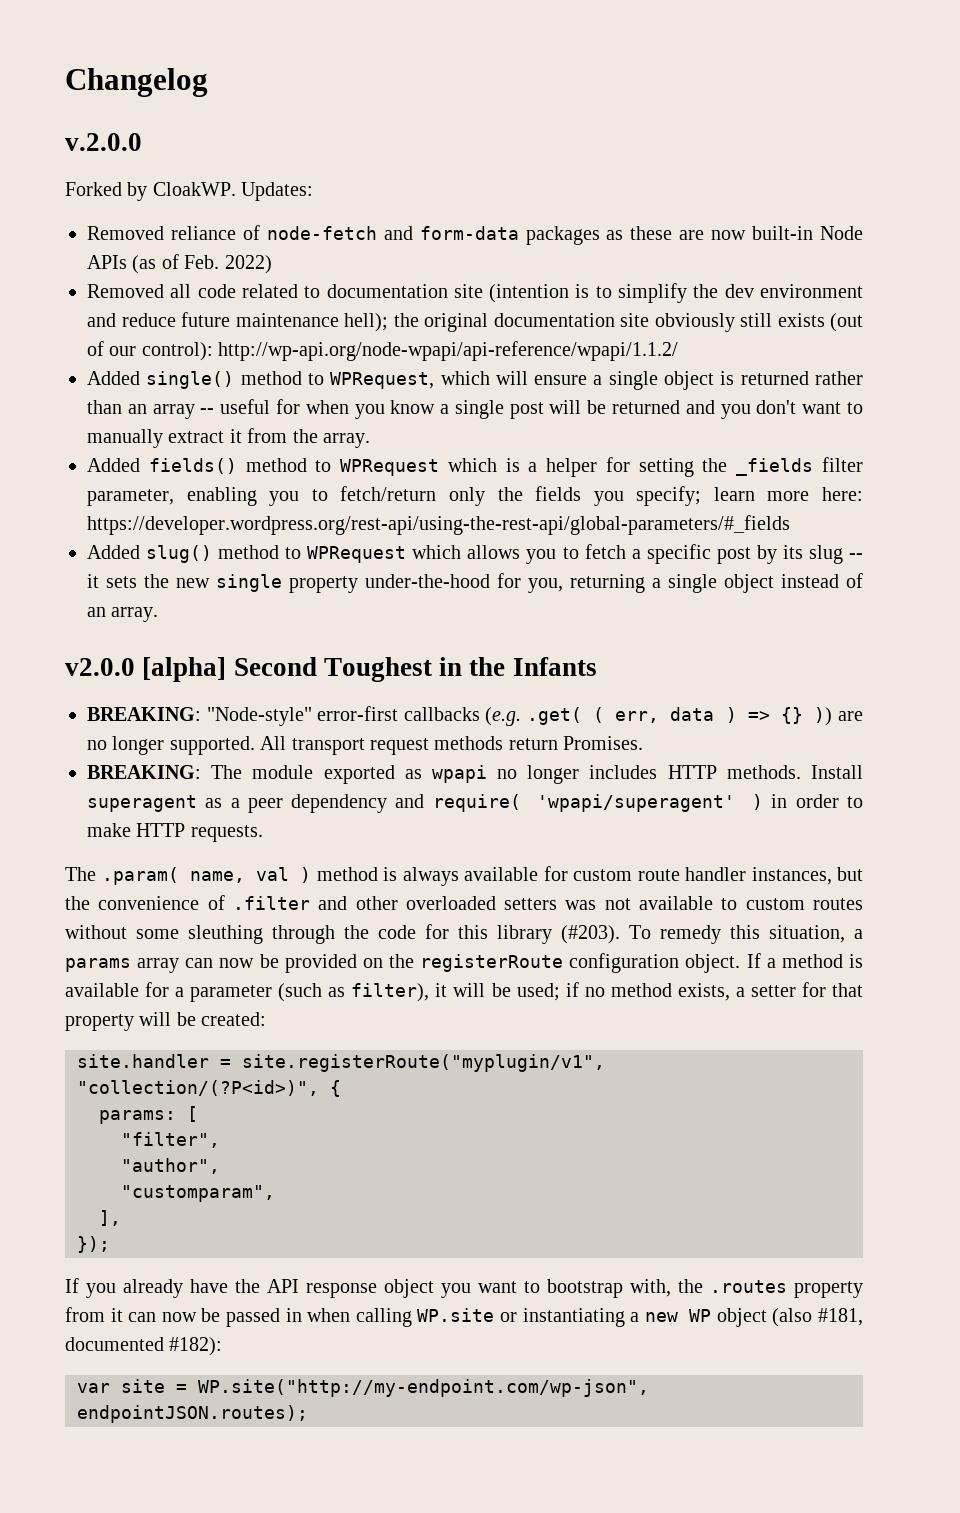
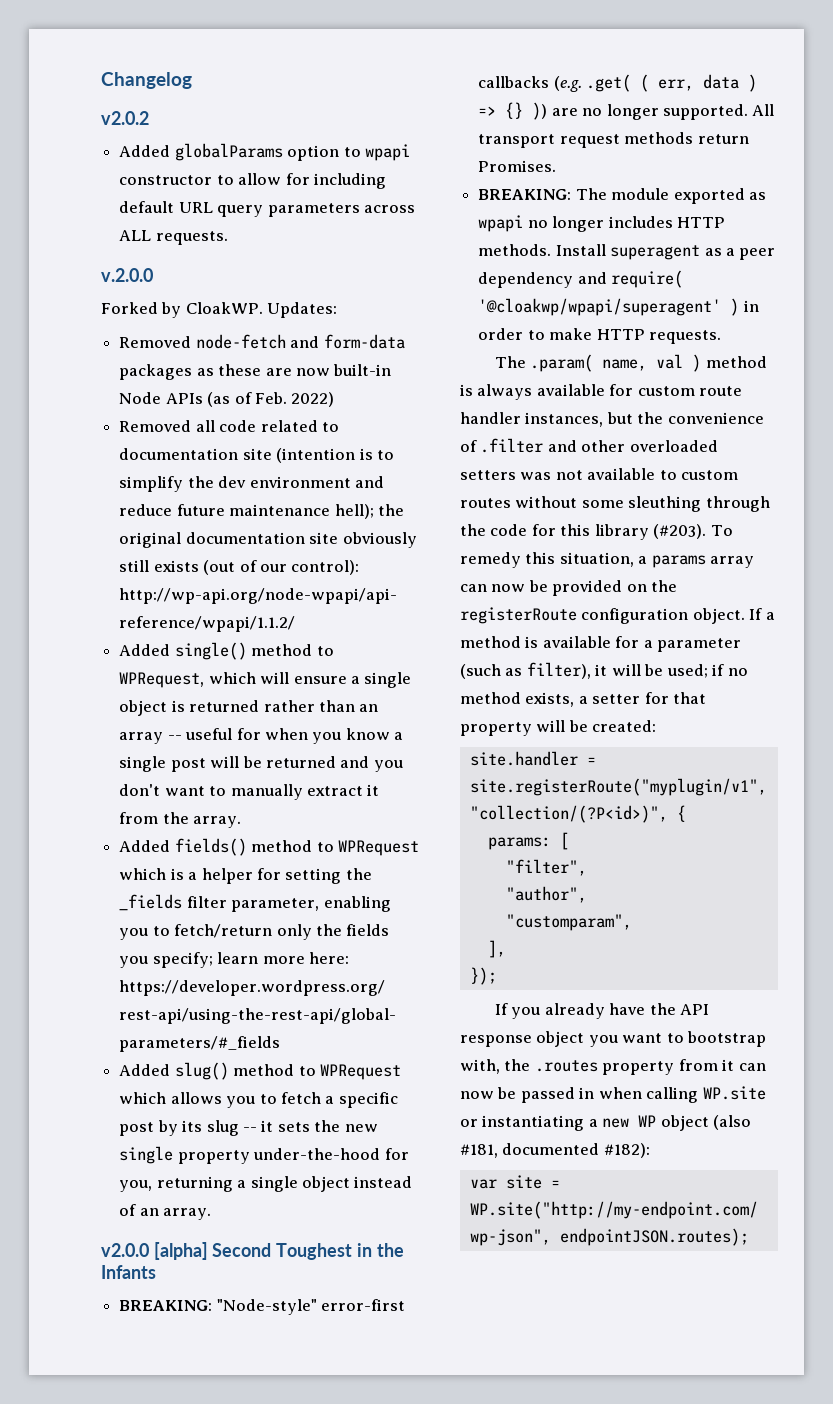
+ v2.0.2
+ Added globalParams option to wpapi constructor to allow for including default URL query parameters across ALL requests.
- Removed reliance of node-fetch and form-data packages as these are now built-in Node APIs (as of Feb. 2022)
+ Removed node-fetch and form-data packages as these are now built-in Node APIs (as of Feb. 2022)
- Install superagent as a peer dependency and require( 'wpapi/superagent' ) in order to make HTTP requests.
+ Install superagent as a peer dependency and require( '@cloakwp/wpapi/superagent' ) in order to make HTTP requests.

